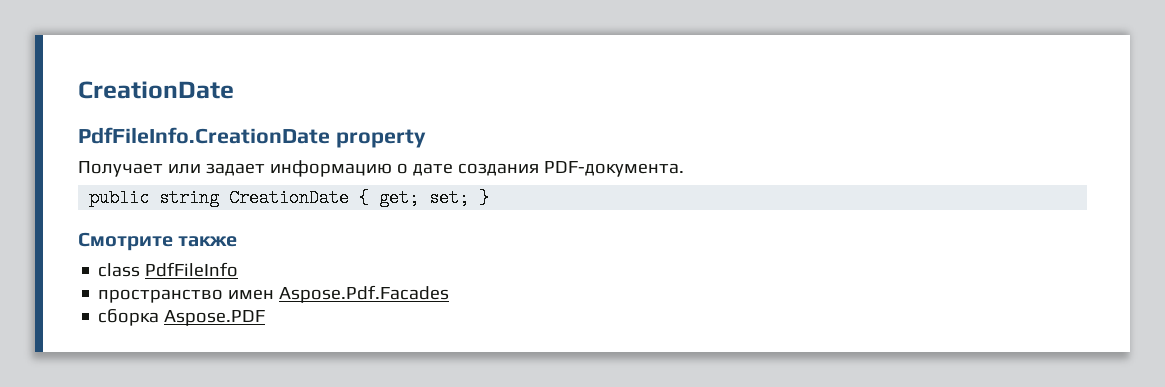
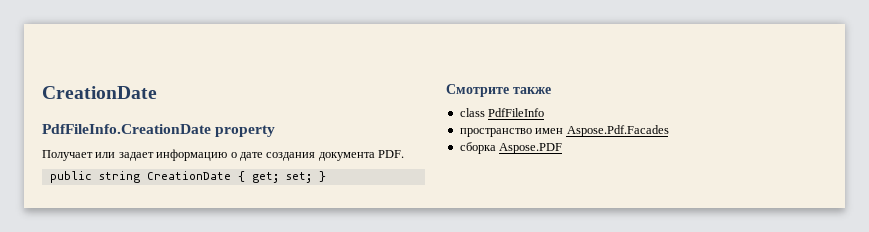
- Получает или задает информацию о дате создания PDF-документа.
+ Получает или задает информацию о дате создания документа PDF.

